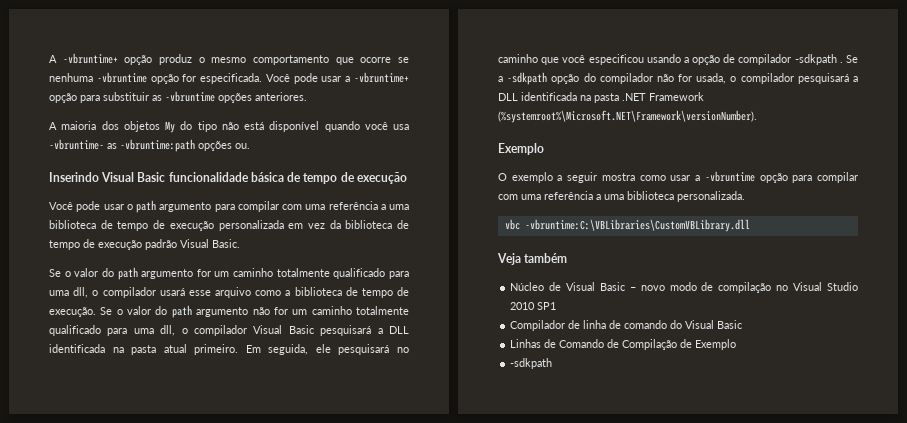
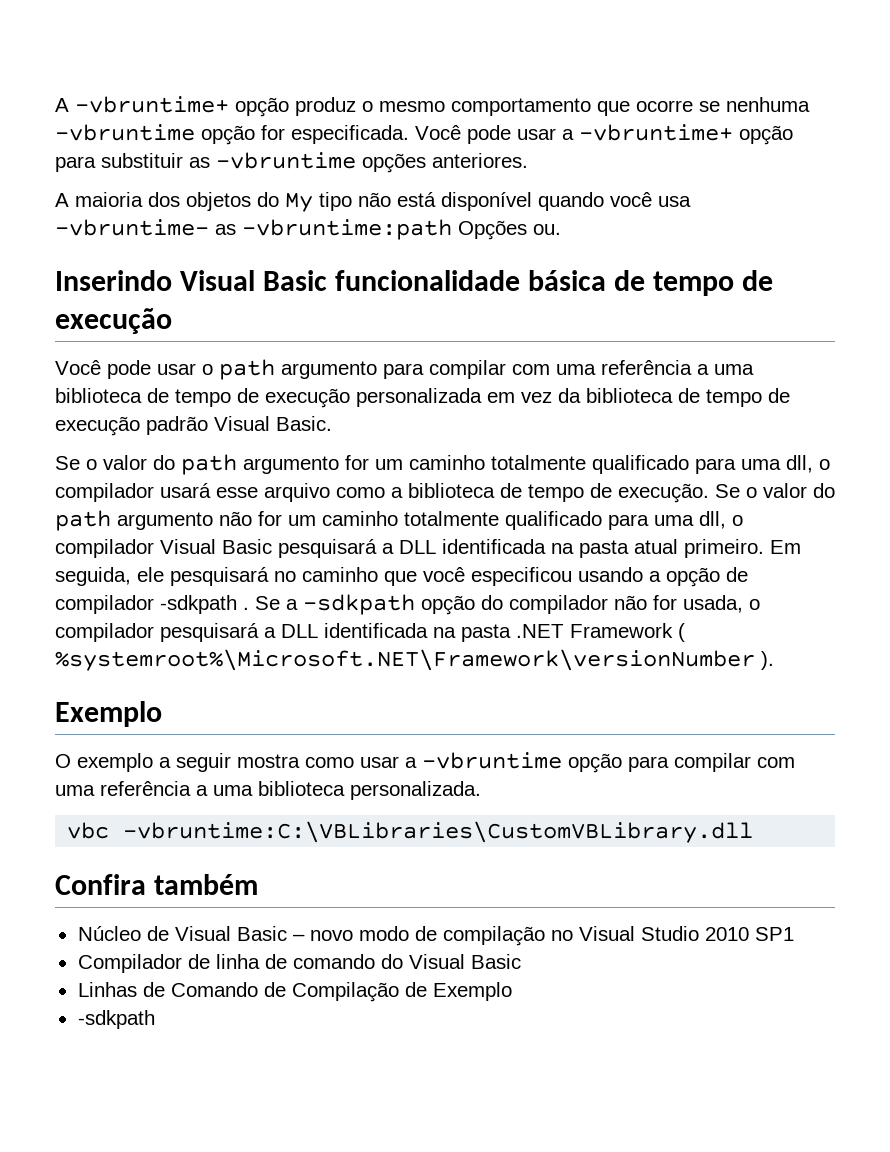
- A maioria dos objetos My do tipo não está disponível quando você usa -vbruntime- as -vbruntime:path opções ou.
+ A maioria dos objetos do My tipo não está disponível quando você usa -vbruntime- as -vbruntime:path Opções ou.
- Se a -sdkpath opção do compilador não for usada, o compilador pesquisará a DLL identificada na pasta .NET Framework (%systemroot%\Microsoft.NET\Framework\versionNumber).
+ Se a -sdkpath opção do compilador não for usada, o compilador pesquisará a DLL identificada na pasta .NET Framework ( %systemroot%\Microsoft.NET\Framework\versionNumber ).
- Veja também
+ Confira também

